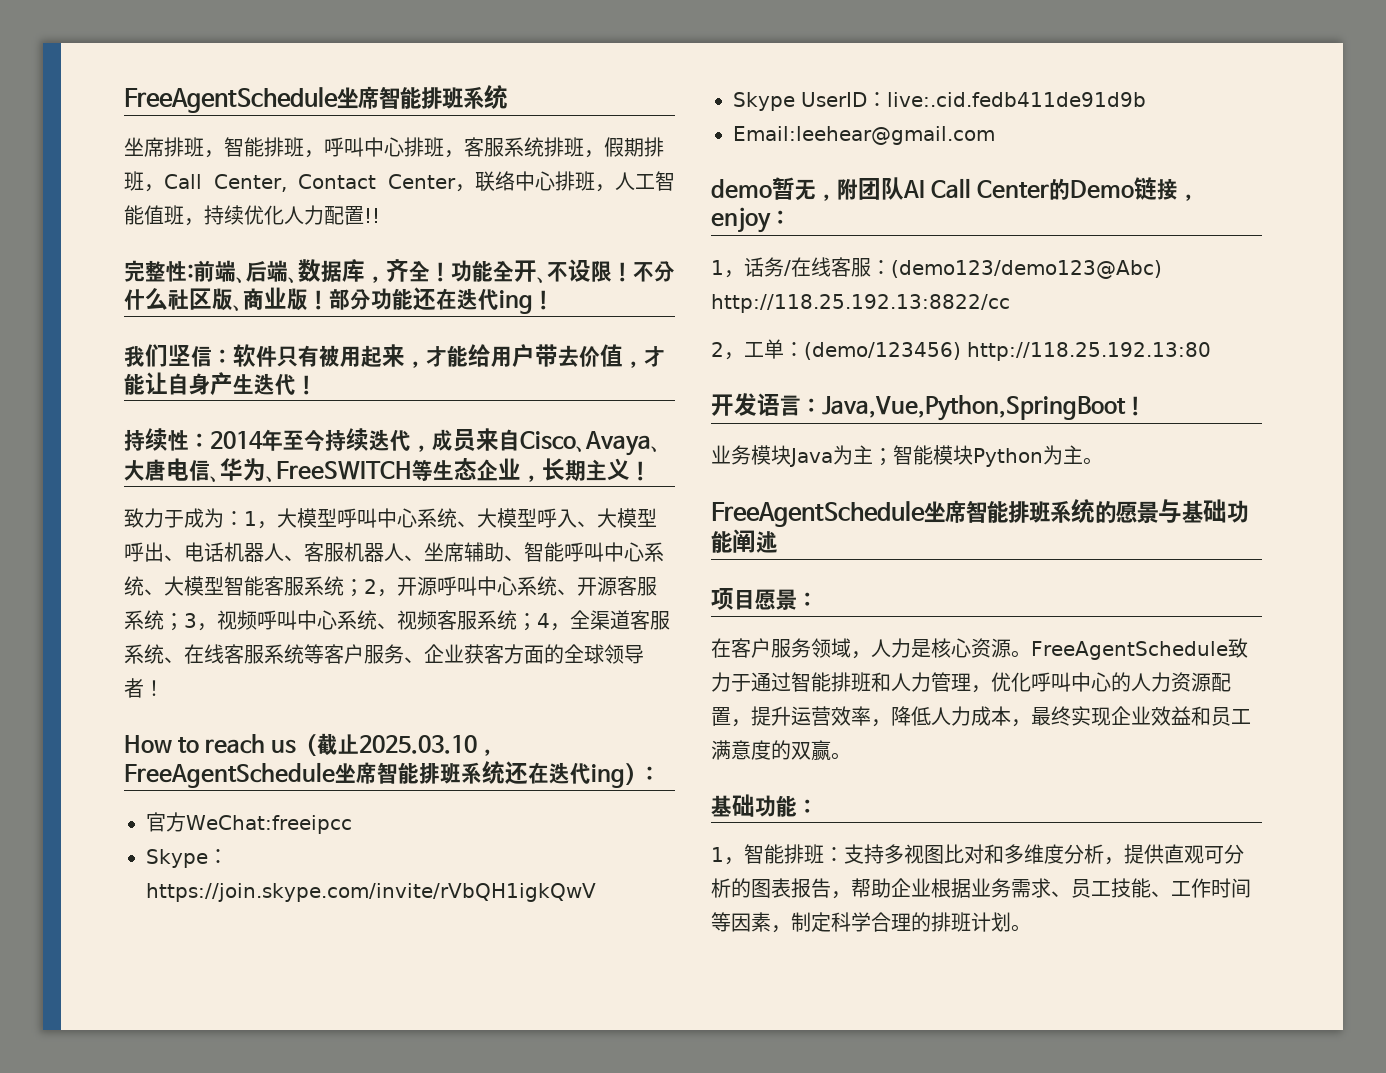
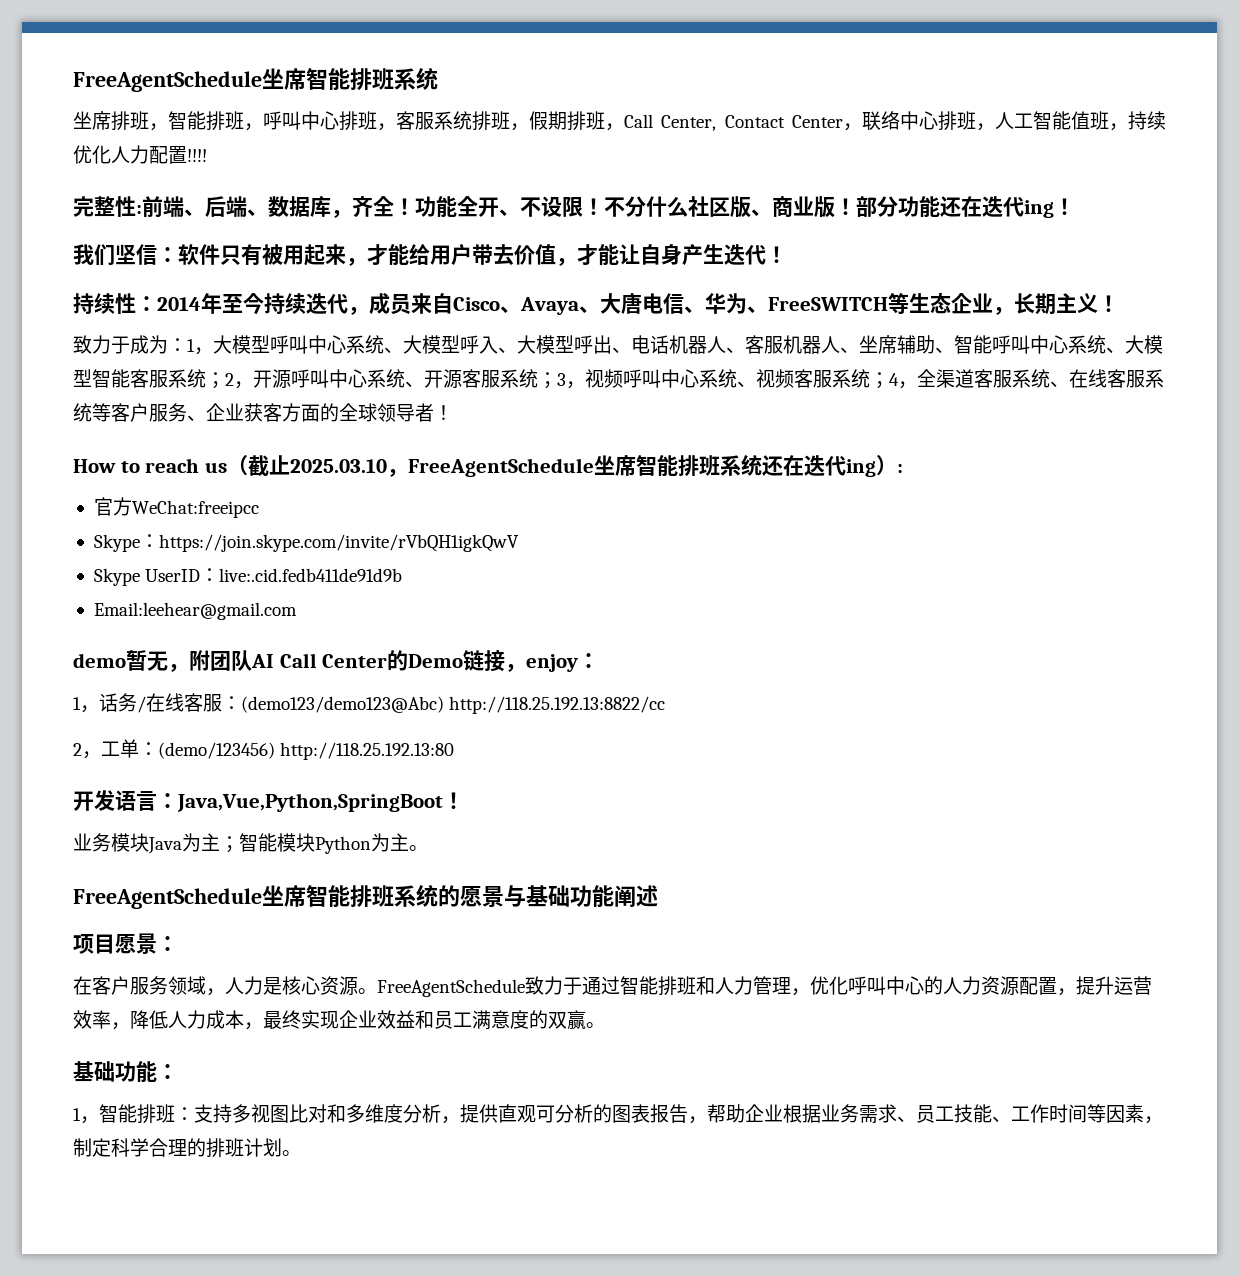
- 坐席排班，智能排班，呼叫中心排班，客服系统排班，假期排班，Call Center, Contact Center，联络中心排班，人工智能值班，持续优化人力配置!!
+ 坐席排班，智能排班，呼叫中心排班，客服系统排班，假期排班，Call Center, Contact Center，联络中心排班，人工智能值班，持续优化人力配置!!!!

